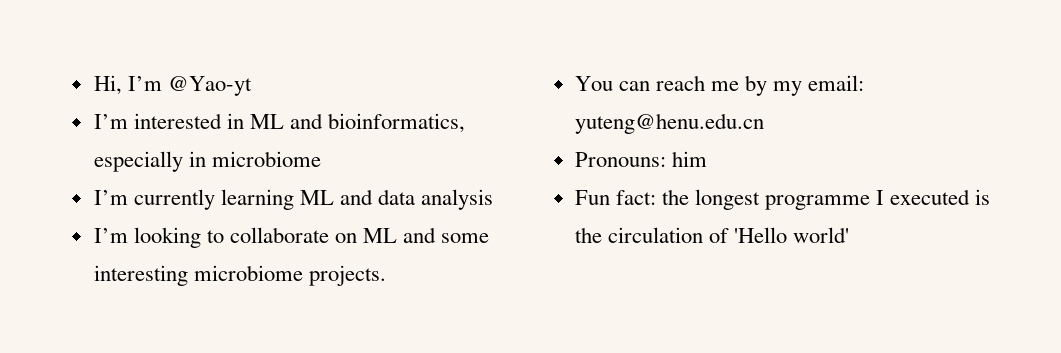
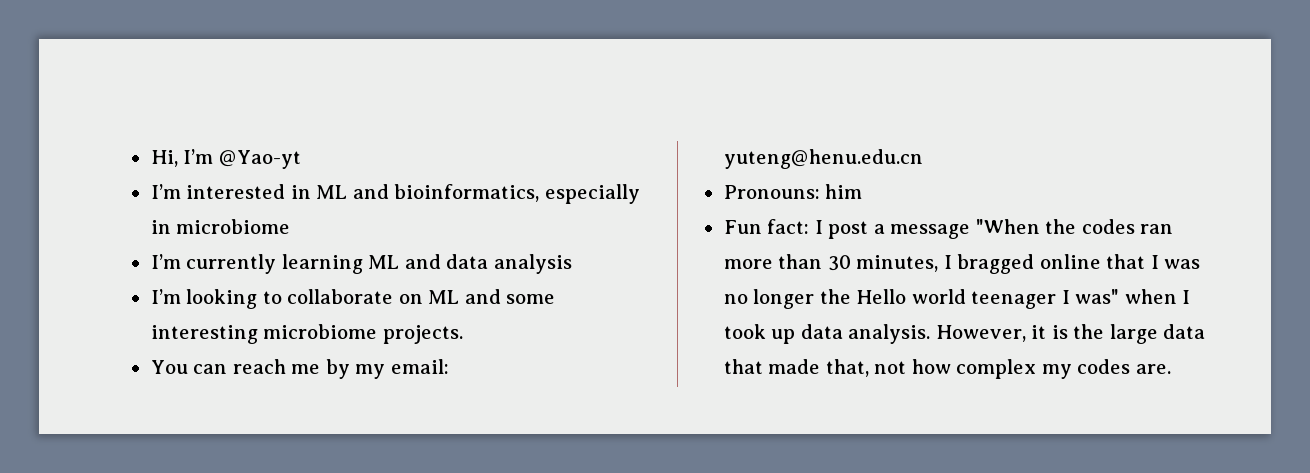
- Fun fact: the longest programme I executed is the circulation of 'Hello world'
+ Fun fact: I post a message "When the codes ran more than 30 minutes, I bragged online that I was no longer the Hello world teenager I was" when I took up data analysis. However, it is the large data that made that, not how complex my codes are.

